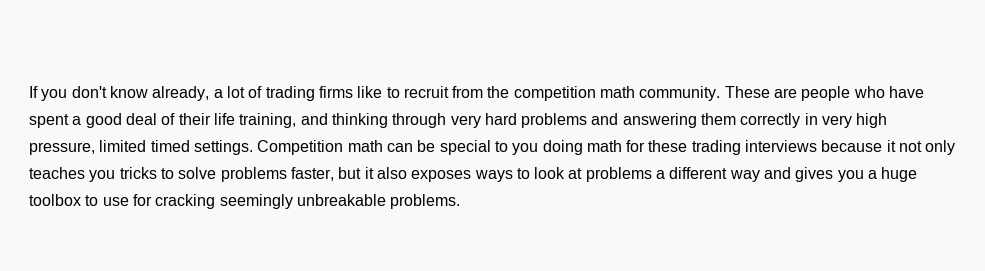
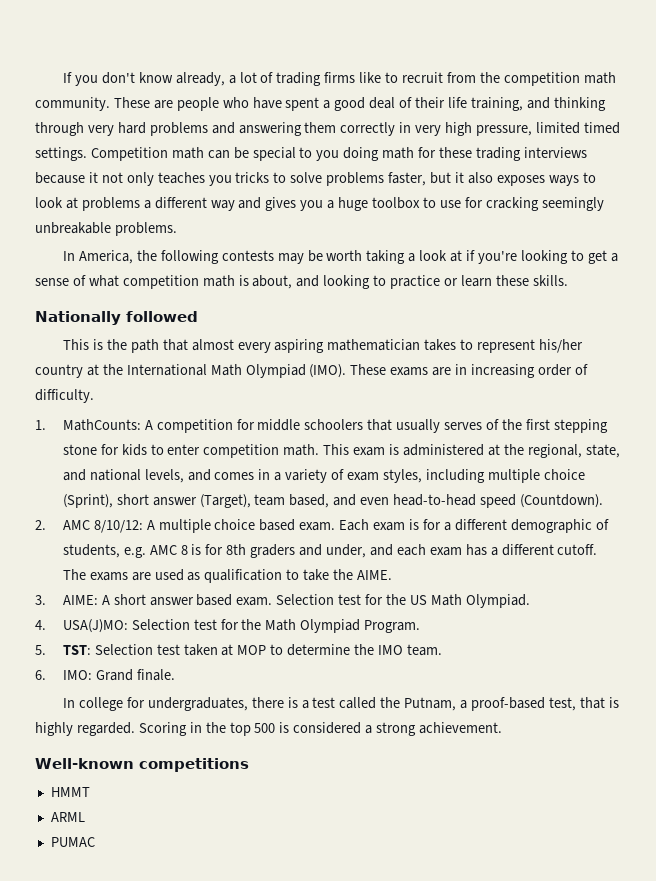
+ In America, the following contests may be worth taking a look at if you're looking to get a sense of what competition math is about, and looking to practice or learn these skills.
+ Nationally followed
+ This is the path that almost every aspiring mathematician takes to represent his/her country at the International Math Olympiad (IMO). These exams are in increasing order of difficulty.
+ 1. MathCounts: A competition for middle schoolers that usually serves of the first stepping stone for kids to enter competition math. This exam is administered at the regional, state, and national levels, and comes in a variety of exam styles, including multiple choice (Sprint), short answer (Target), team based, and even head-to-head speed (Countdown).
+ 2. AMC 8/10/12: A multiple choice based exam. Each exam is for a different demographic of students, e.g. AMC 8 is for 8th graders and under, and each exam has a different cutoff. The exams are used as qualification to take the AIME.
+ 3. AIME: A short answer based exam. Selection test for the US Math Olympiad.
+ 4. USA(J)MO: Selection test for the Math Olympiad Program.
+ 5. TST: Selection test taken at MOP to determine the IMO team.
+ 6. IMO: Grand finale.
+ In college for undergraduates, there is a test called the Putnam, a proof-based test, that is highly regarded. Scoring in the top 500 is considered a strong achievement.
+ Well-known competitions
+ HMMT
+ ARML
+ PUMAC

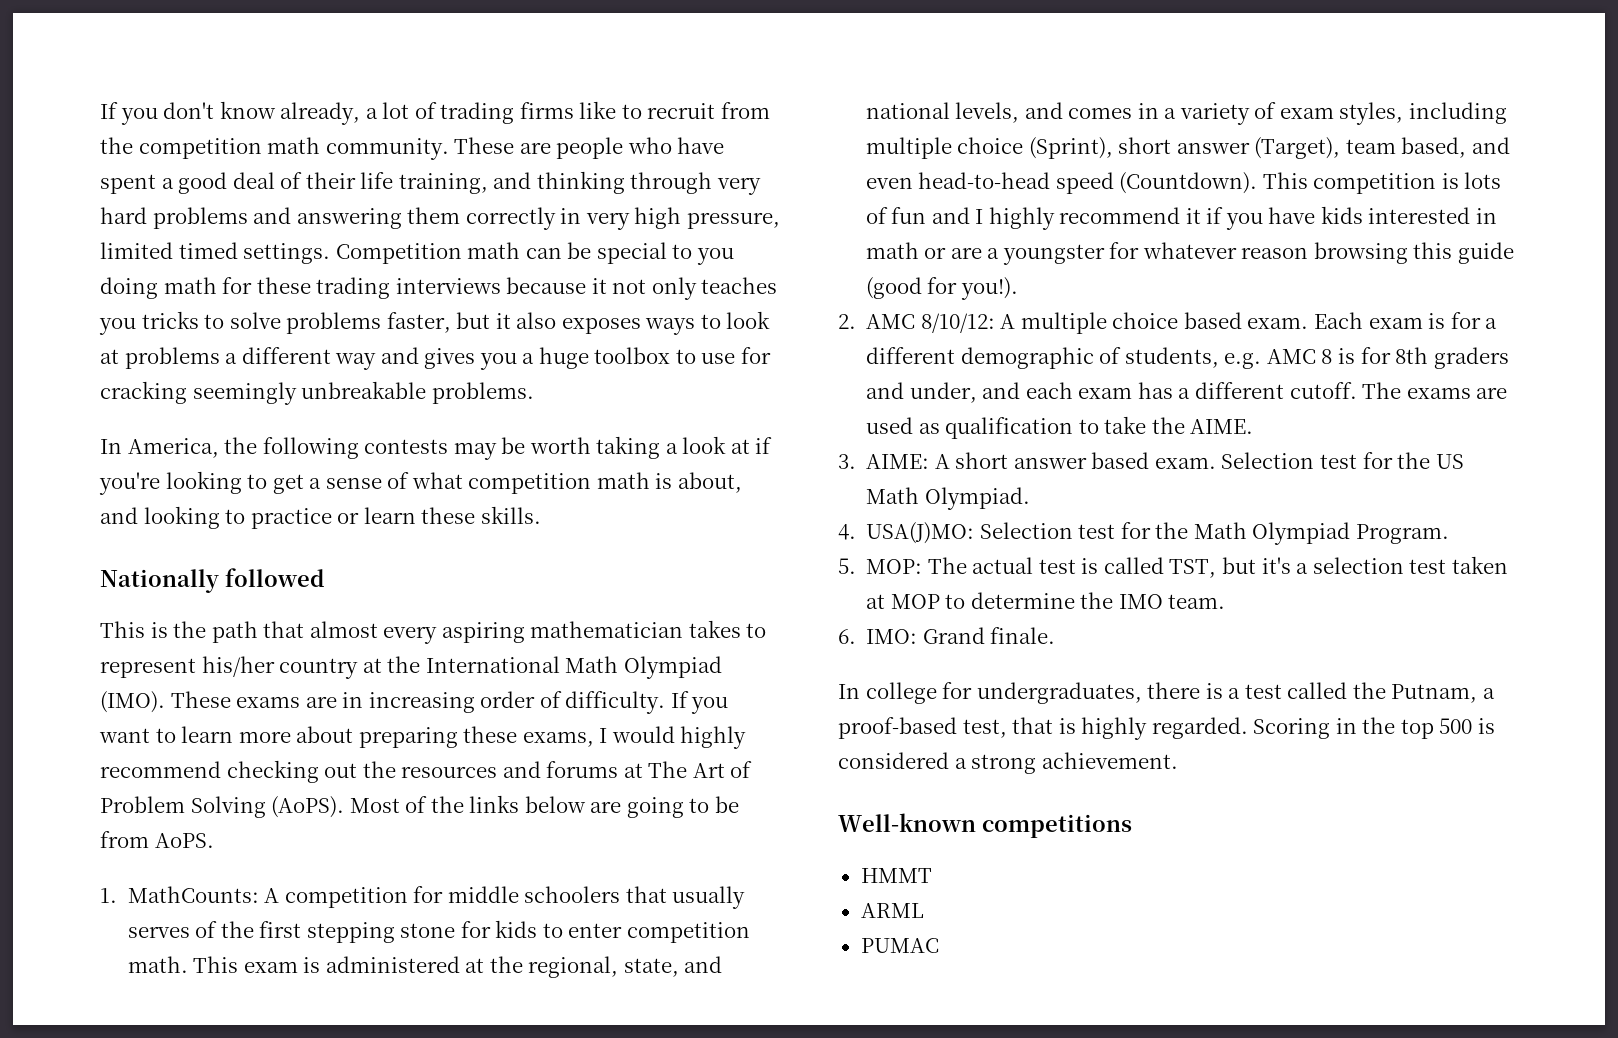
+ If you want to learn more about preparing these exams, I would highly recommend checking out the resources and forums at The Art of Problem Solving (AoPS). Most of the links below are going to be from AoPS.
+ This competition is lots of fun and I highly recommend it if you have kids interested in math or are a youngster for whatever reason browsing this guide (good for you!).
- 5. TST: Selection test taken at MOP to determine the IMO team.
+ 5. MOP: The actual test is called TST, but it's a selection test taken at MOP to determine the IMO team.

